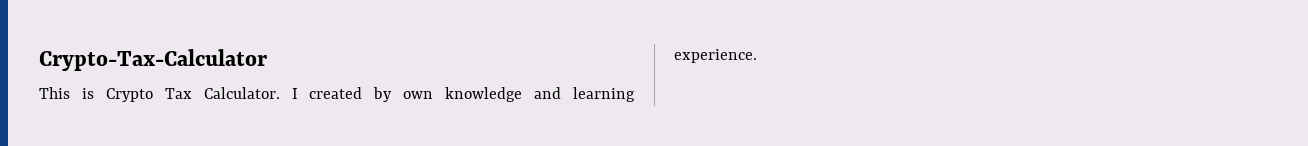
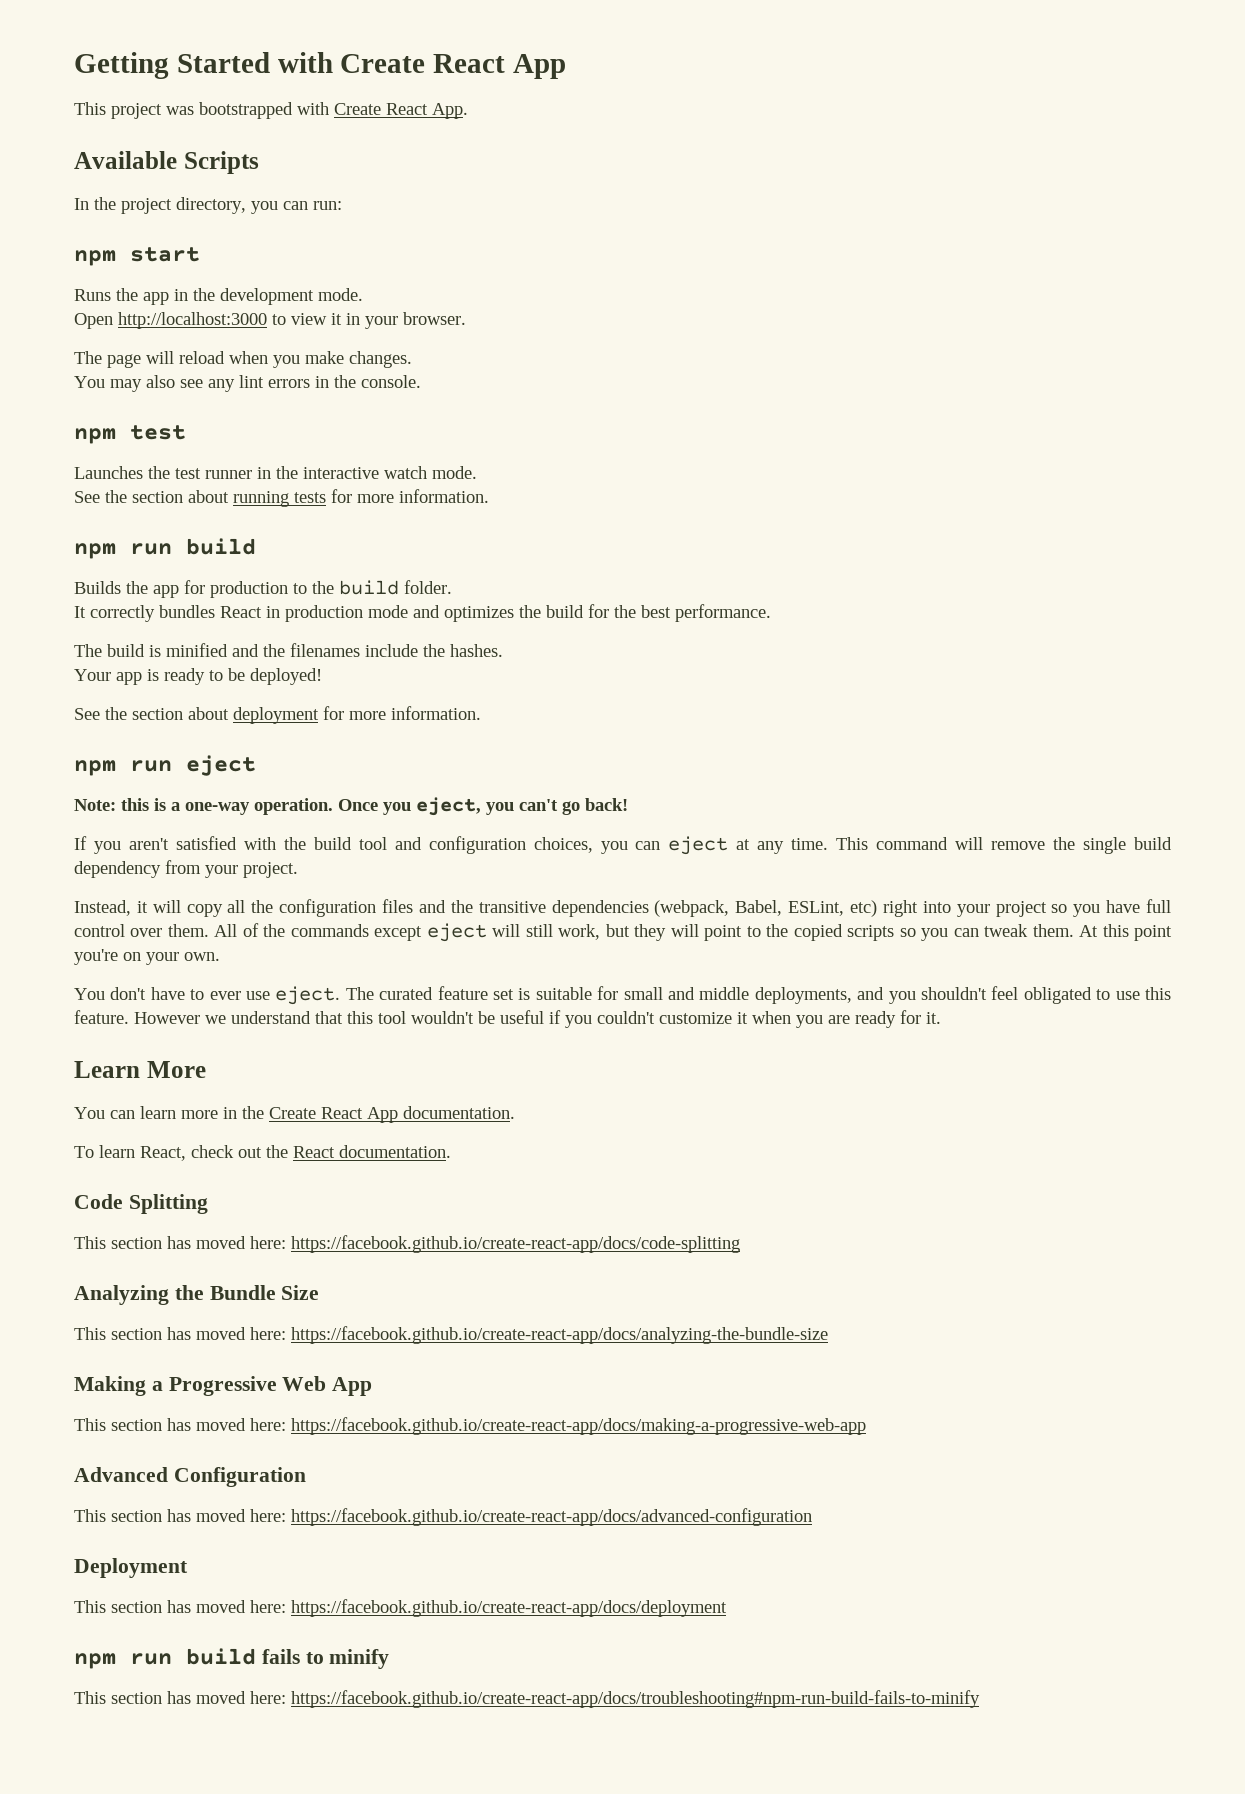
- Crypto-Tax-Calculator
- This is Crypto Tax Calculator. I created by own knowledge and learning experience.
+ Getting Started with Create React App
+ This project was bootstrapped with Create React App.
+ Available Scripts
+ In the project directory, you can run:
+ npm start
+ Runs the app in the development mode.
+ Open http://localhost:3000 to view it in your browser.
+ The page will reload when you make changes.
+ You may also see any lint errors in the console.
+ npm test
+ Launches the test runner in the interactive watch mode.
+ See the section about running tests for more information.
+ npm run build
+ Builds the app for production to the build folder.
+ It correctly bundles React in production mode and optimizes the build for the best performance.
+ The build is minified and the filenames include the hashes.
+ Your app is ready to be deployed!
+ See the section about deployment for more information.
+ npm run eject
+ Note: this is a one-way operation. Once you eject, you can't go back!
+ If you aren't satisfied with the build tool and configuration choices, you can eject at any time. This command will remove the single build dependency from your project.
+ Instead, it will copy all the configuration files and the transitive dependencies (webpack, Babel, ESLint, etc) right into your project so you have full control over them. All of the commands except eject will still work, but they will point to the copied scripts so you can tweak them. At this point you're on your own.
+ You don't have to ever use eject. The curated feature set is suitable for small and middle deployments, and you shouldn't feel obligated to use this feature. However we understand that this tool wouldn't be useful if you couldn't customize it when you are ready for it.
+ Learn More
+ You can learn more in the Create React App documentation.
+ To learn React, check out the React documentation.
+ Code Splitting
+ This section has moved here: https://facebook.github.io/create-react-app/docs/code-splitting
+ Analyzing the Bundle Size
+ This section has moved here: https://facebook.github.io/create-react-app/docs/analyzing-the-bundle-size
+ Making a Progressive Web App
+ This section has moved here: https://facebook.github.io/create-react-app/docs/making-a-progressive-web-app
+ Advanced Configuration
+ This section has moved here: https://facebook.github.io/create-react-app/docs/advanced-configuration
+ Deployment
+ This section has moved here: https://facebook.github.io/create-react-app/docs/deployment
+ npm run build fails to minify
+ This section has moved here: https://facebook.github.io/create-react-app/docs/troubleshooting#npm-run-build-fails-to-minify

